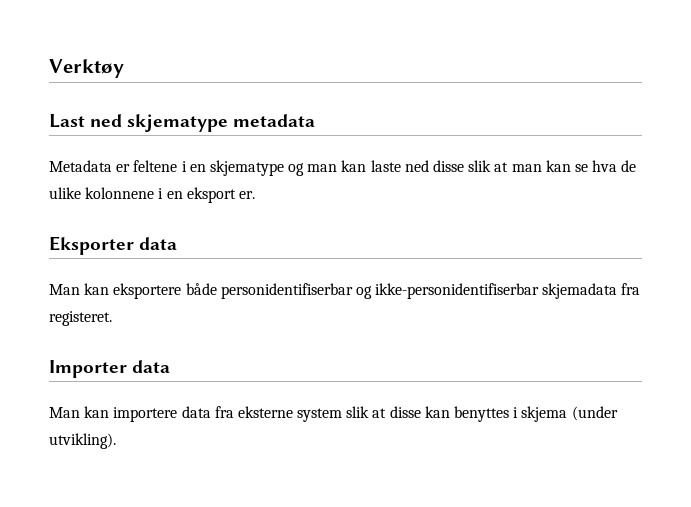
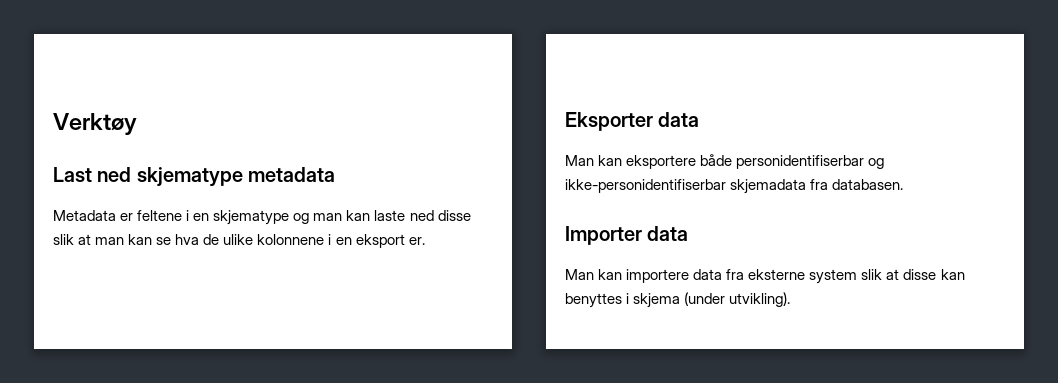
- Man kan eksportere både personidentifiserbar og ikke-personidentifiserbar skjemadata fra registeret.
+ Man kan eksportere både personidentifiserbar og ikke-personidentifiserbar skjemadata fra databasen.

